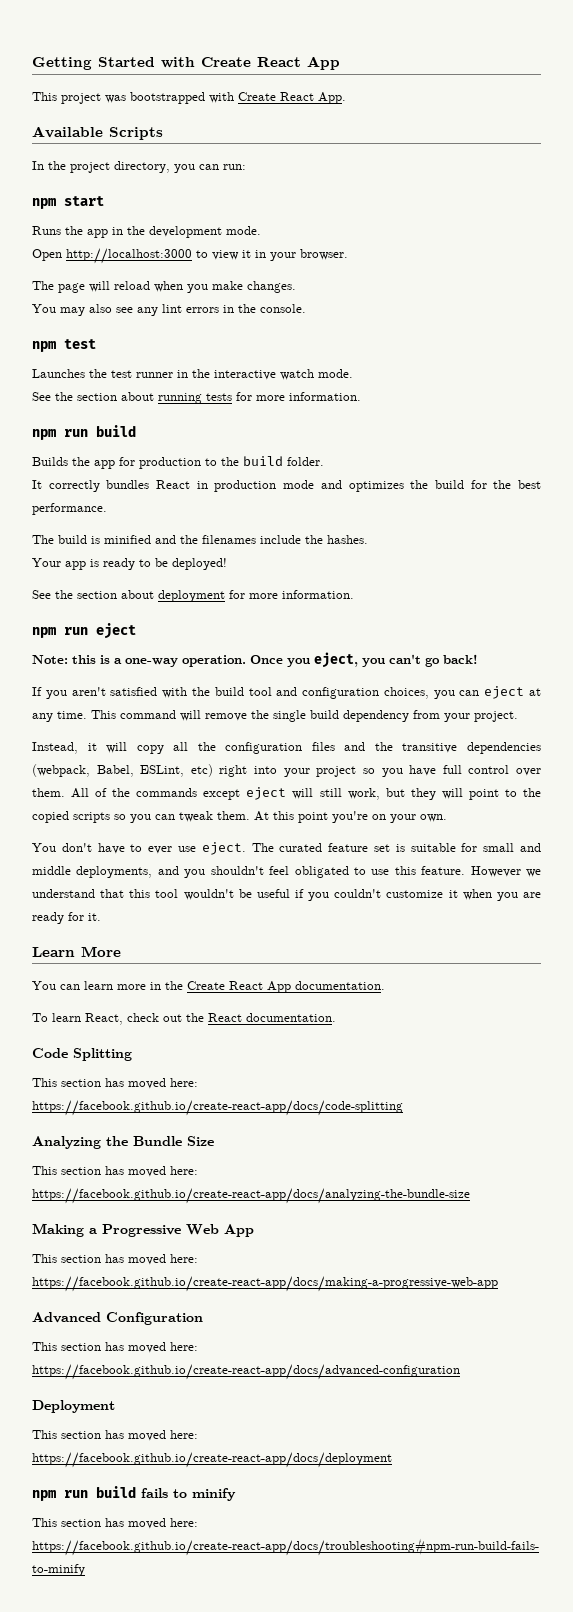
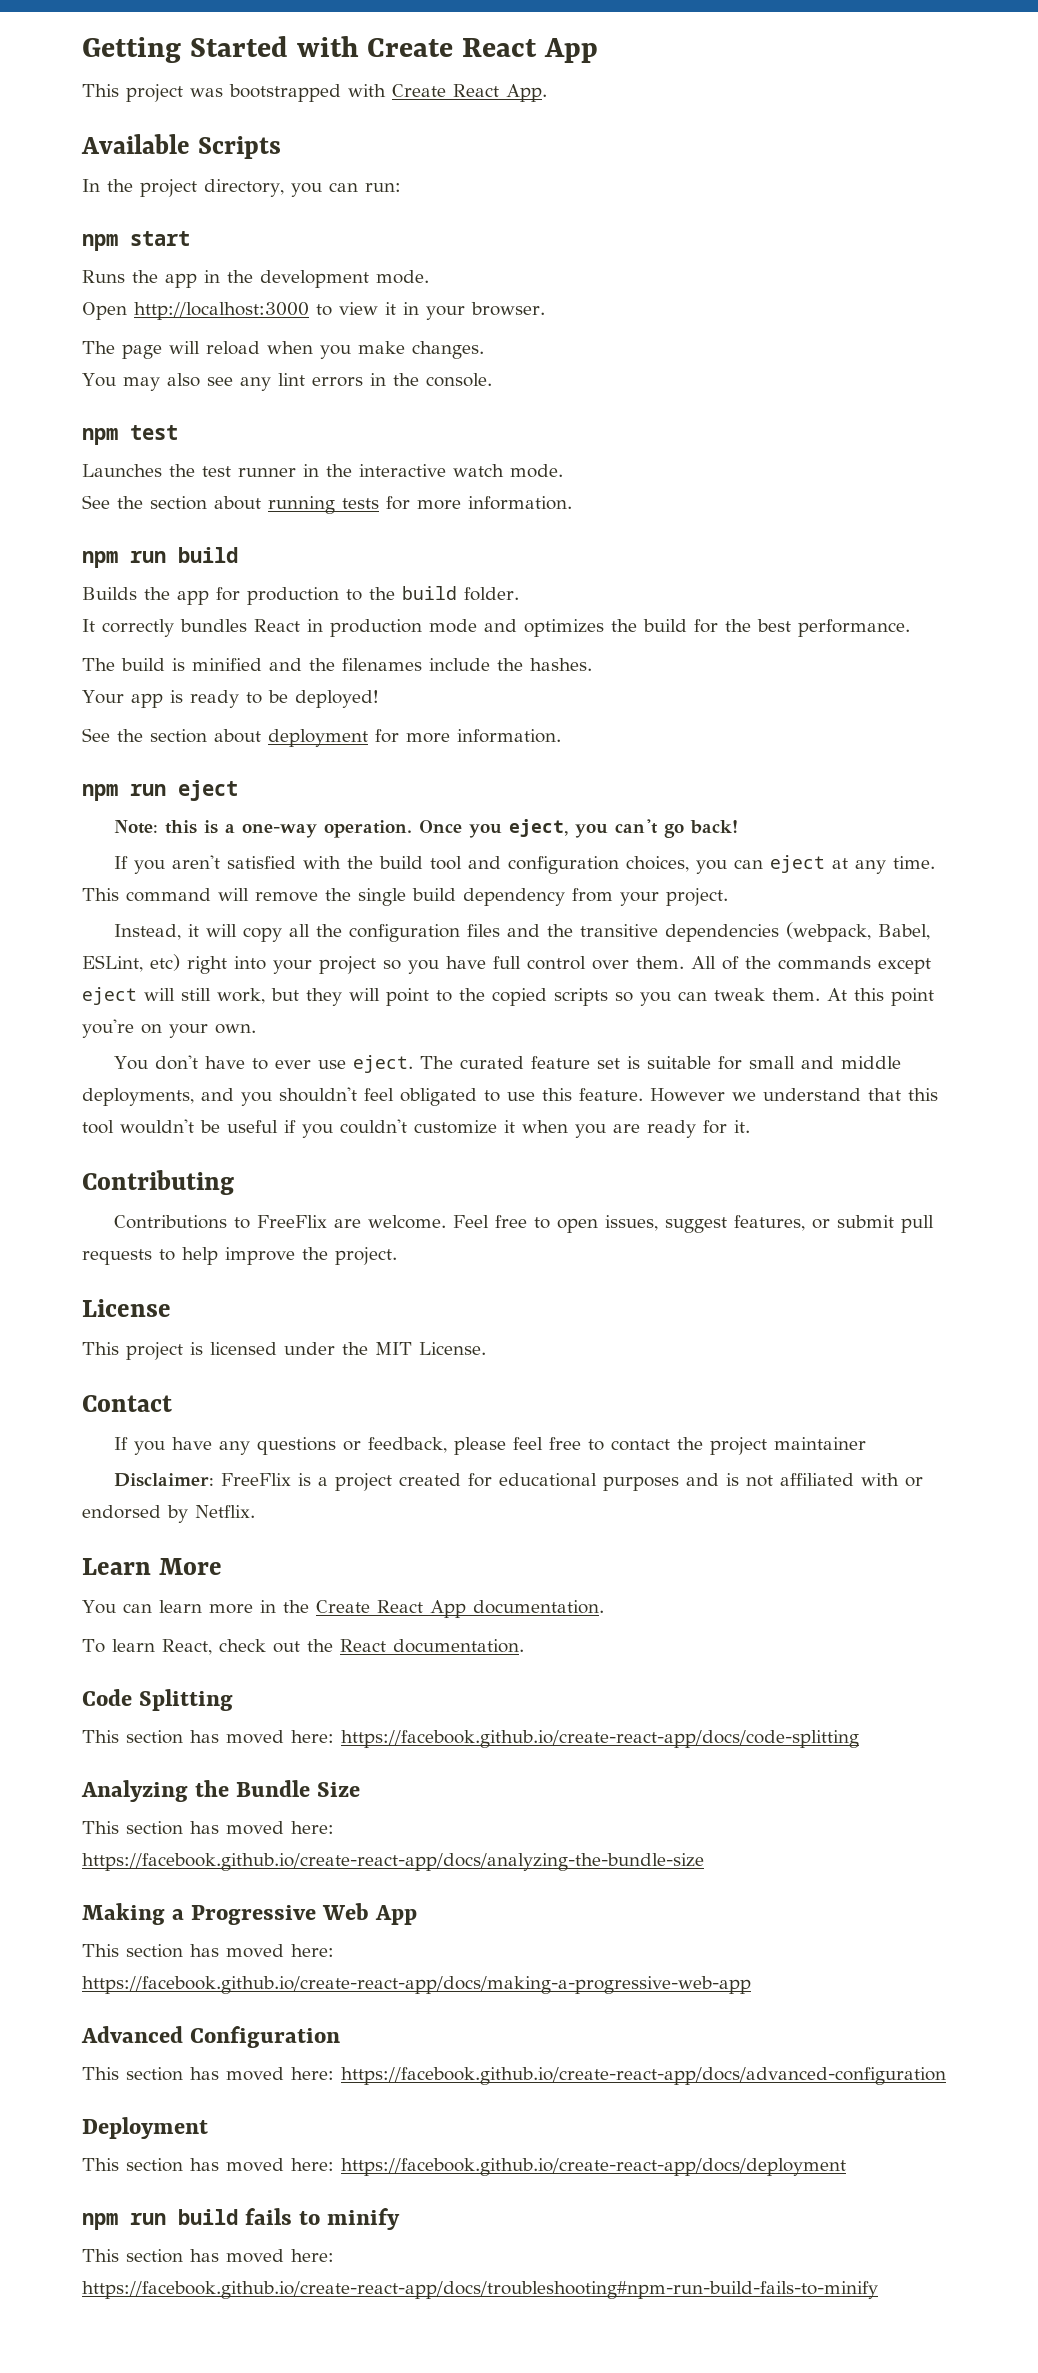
+ Contributing
+ Contributions to FreeFlix are welcome. Feel free to open issues, suggest features, or submit pull requests to help improve the project.
+ License
+ This project is licensed under the MIT License.
+ Contact
+ If you have any questions or feedback, please feel free to contact the project maintainer
+ Disclaimer: FreeFlix is a project created for educational purposes and is not affiliated with or endorsed by Netflix.

